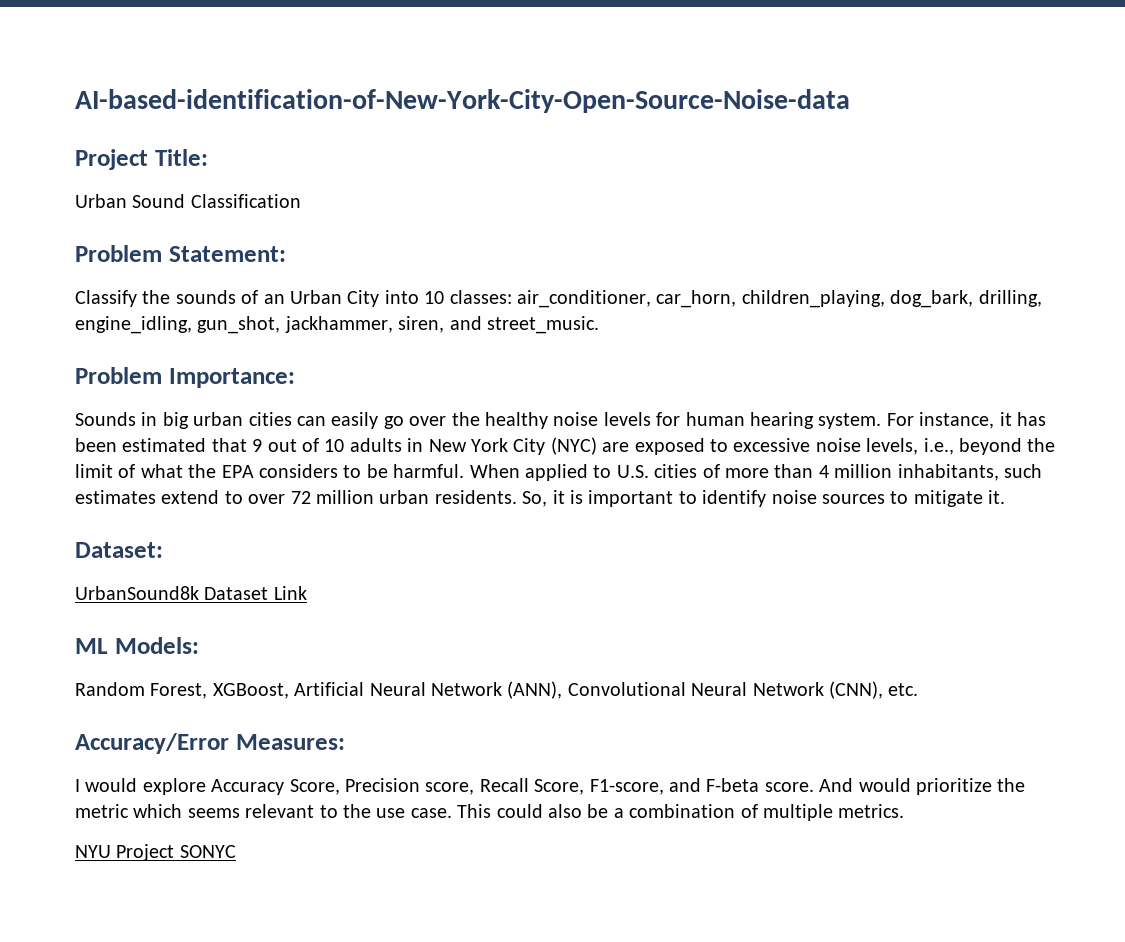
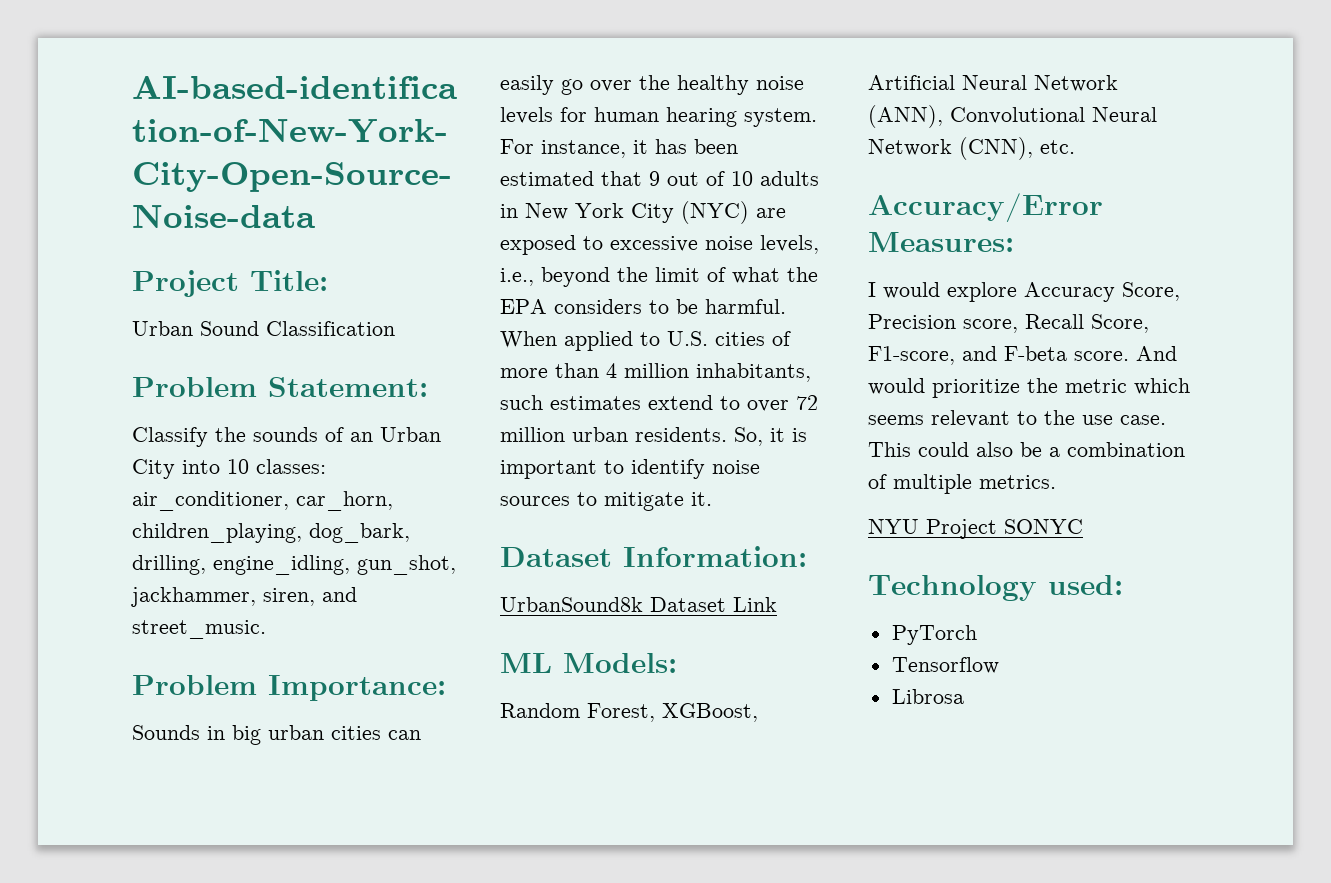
- Dataset:
+ Dataset Information:
+ Technology used:
+ PyTorch
+ Tensorflow
+ Librosa

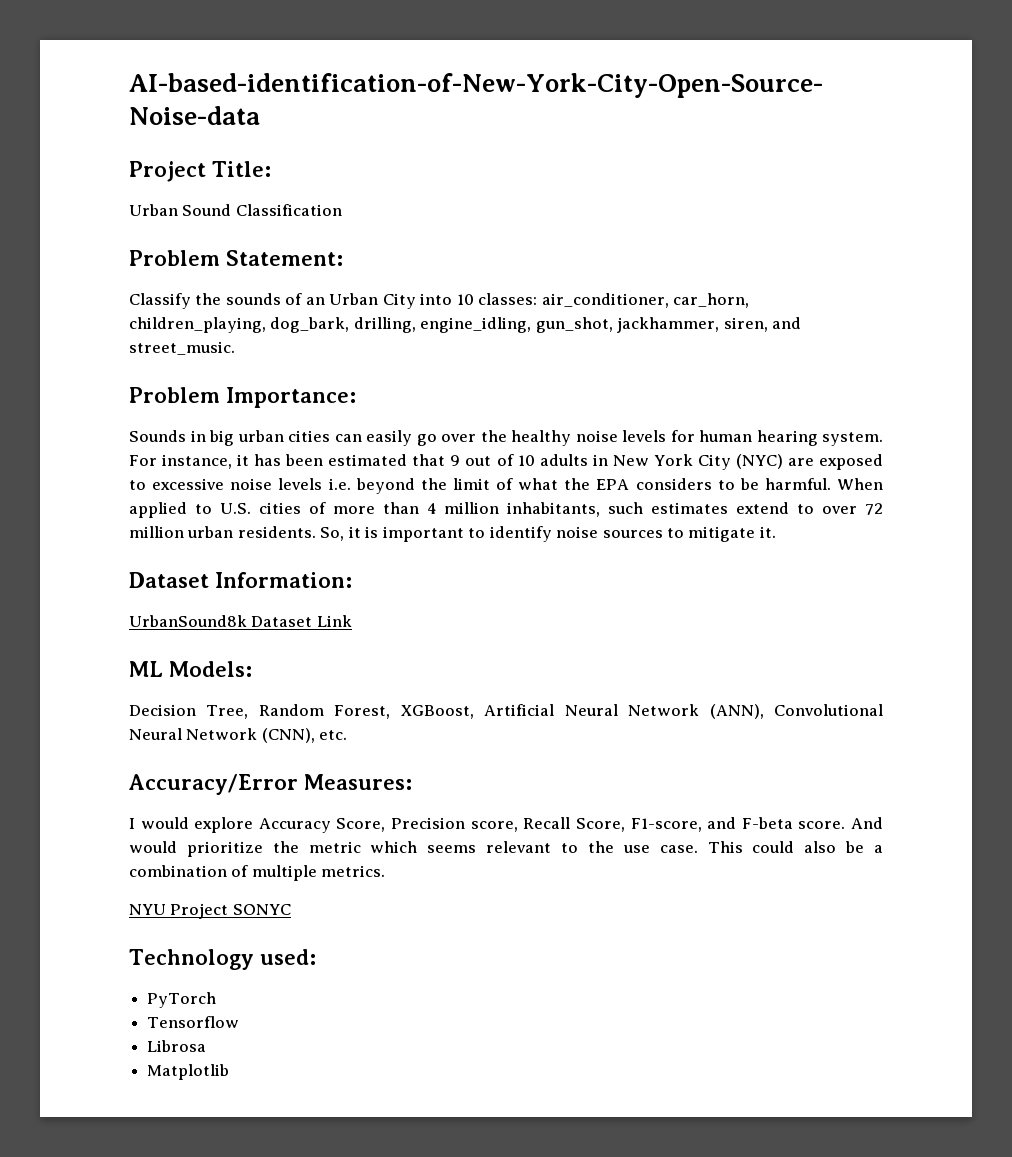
- For instance, it has been estimated that 9 out of 10 adults in New York City (NYC) are exposed to excessive noise levels, i.e., beyond the limit of what the EPA considers to be harmful.
+ For instance, it has been estimated that 9 out of 10 adults in New York City (NYC) are exposed to excessive noise levels i.e. beyond the limit of what the EPA considers to be harmful.
- Random Forest, XGBoost, Artificial Neural Network (ANN), Convolutional Neural Network (CNN), etc.
+ Decision Tree, Random Forest, XGBoost, Artificial Neural Network (ANN), Convolutional Neural Network (CNN), etc.
+ Matplotlib

